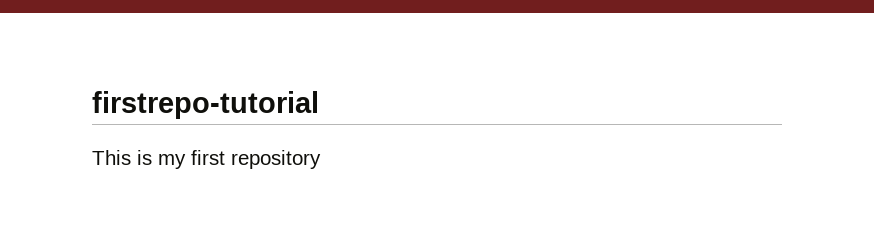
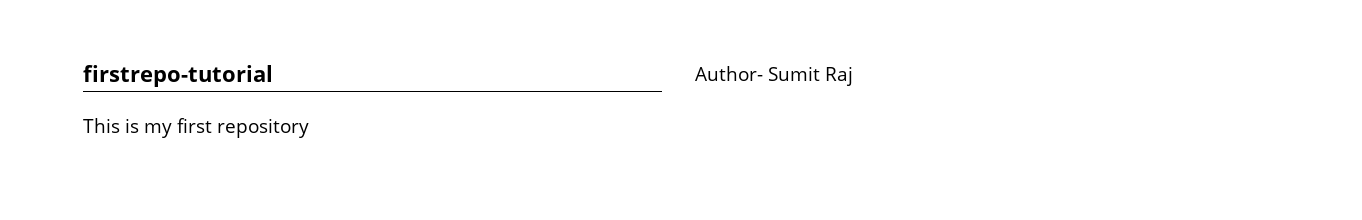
+ Author- Sumit Raj

